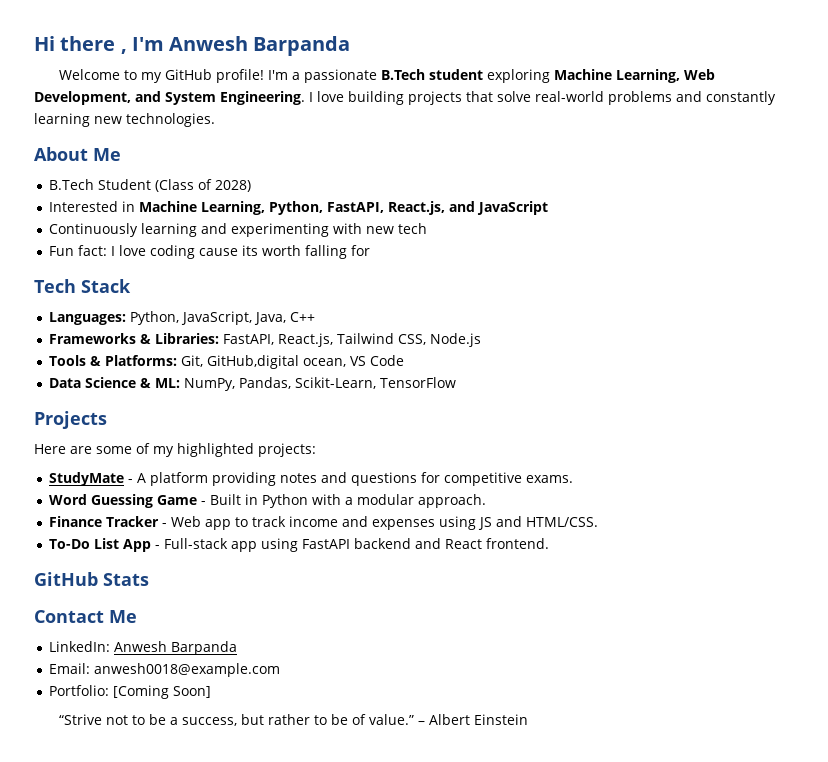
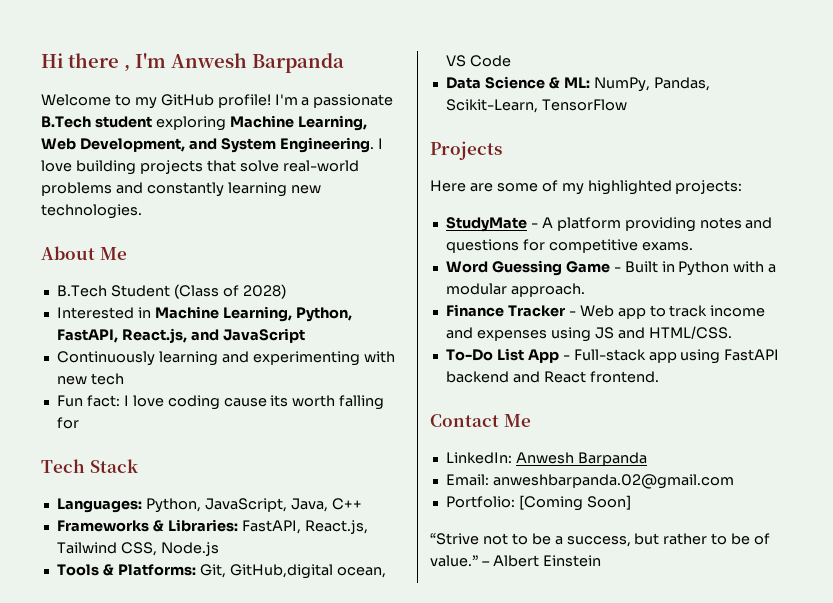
- GitHub Stats
- Email: anwesh0018@example.com
+ Email: anweshbarpanda.02@gmail.com

